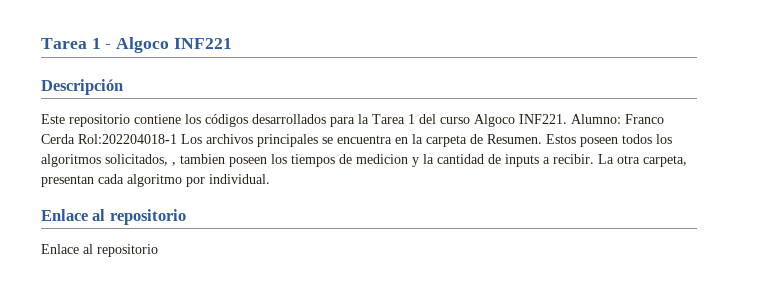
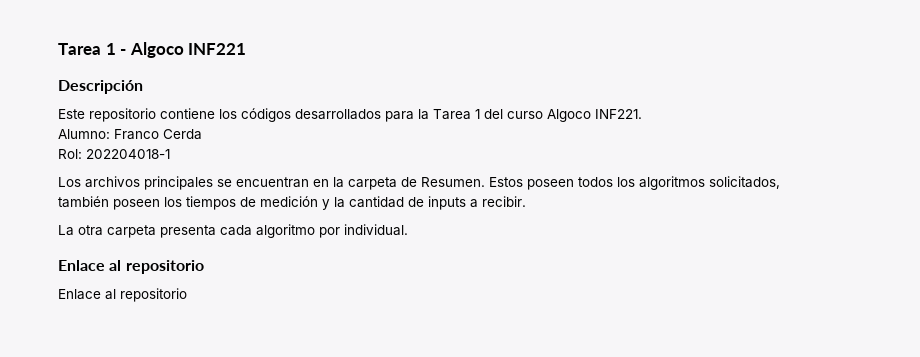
- Este repositorio contiene los códigos desarrollados para la Tarea 1 del curso Algoco INF221. Alumno: Franco Cerda Rol:202204018-1 Los archivos principales se encuentra en la carpeta de Resumen.
+ Este repositorio contiene los códigos desarrollados para la Tarea 1 del curso Algoco INF221.
+ Alumno: Franco Cerda
+ Rol: 202204018-1
+ Los archivos principales se encuentran en la carpeta de Resumen.
- Estos poseen todos los algoritmos solicitados, , tambien poseen los tiempos de medicion y la cantidad de inputs a recibir. La otra carpeta, presentan cada algoritmo por individual.
+ Estos poseen todos los algoritmos solicitados,
+ también poseen los tiempos de medición y la cantidad de inputs a recibir.
+ La otra carpeta presenta cada algoritmo por individual.

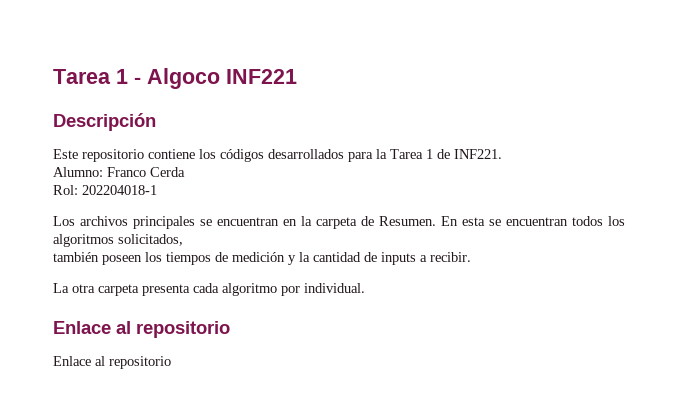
- Este repositorio contiene los códigos desarrollados para la Tarea 1 del curso Algoco INF221.
+ Este repositorio contiene los códigos desarrollados para la Tarea 1 de INF221.
- Estos poseen todos los algoritmos solicitados,
+ En esta se encuentran todos los algoritmos solicitados,

